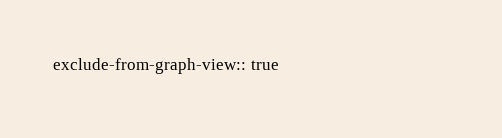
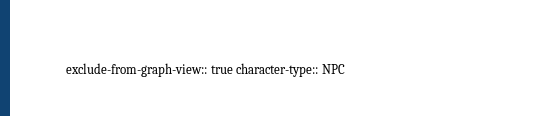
- exclude-from-graph-view:: true
+ exclude-from-graph-view:: true character-type:: NPC

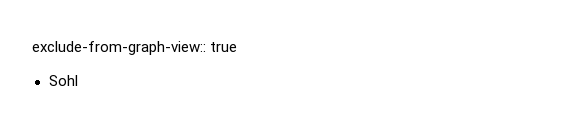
- exclude-from-graph-view:: true character-type:: NPC
+ exclude-from-graph-view:: true
+ Sohl

